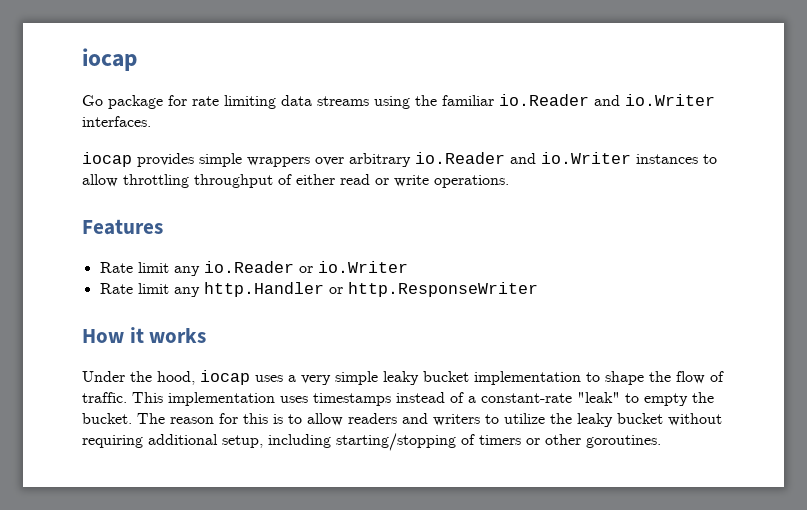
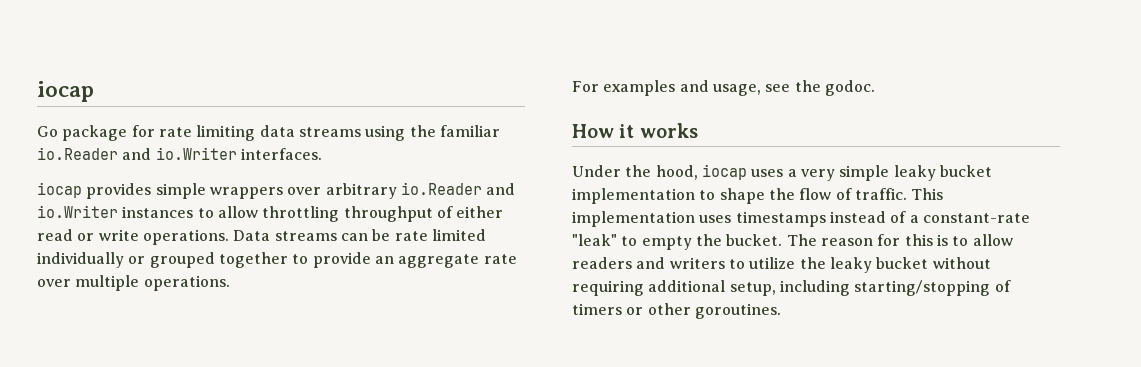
- iocap provides simple wrappers over arbitrary io.Reader and io.Writer instances to allow throttling throughput of either read or write operations.
- Features
- Rate limit any io.Reader or io.Writer
- Rate limit any http.Handler or http.ResponseWriter
+ iocap provides simple wrappers over arbitrary io.Reader and io.Writer instances to allow throttling throughput of either read or write operations. Data streams can be rate limited individually or grouped together to provide an aggregate rate over multiple operations.
+ For examples and usage, see the godoc.

